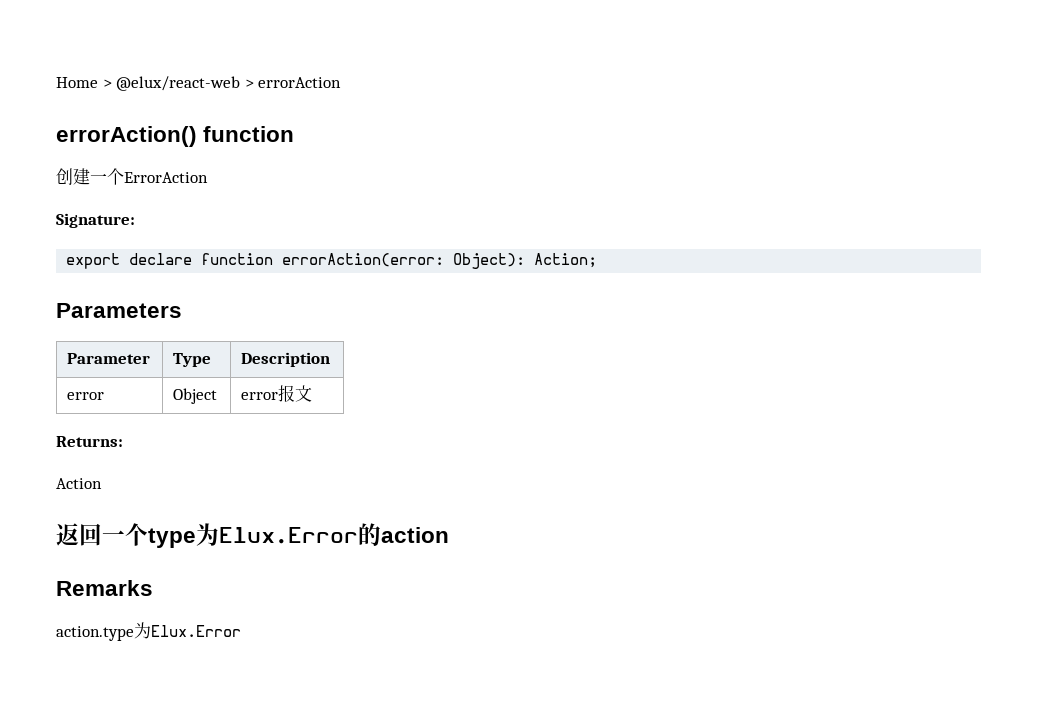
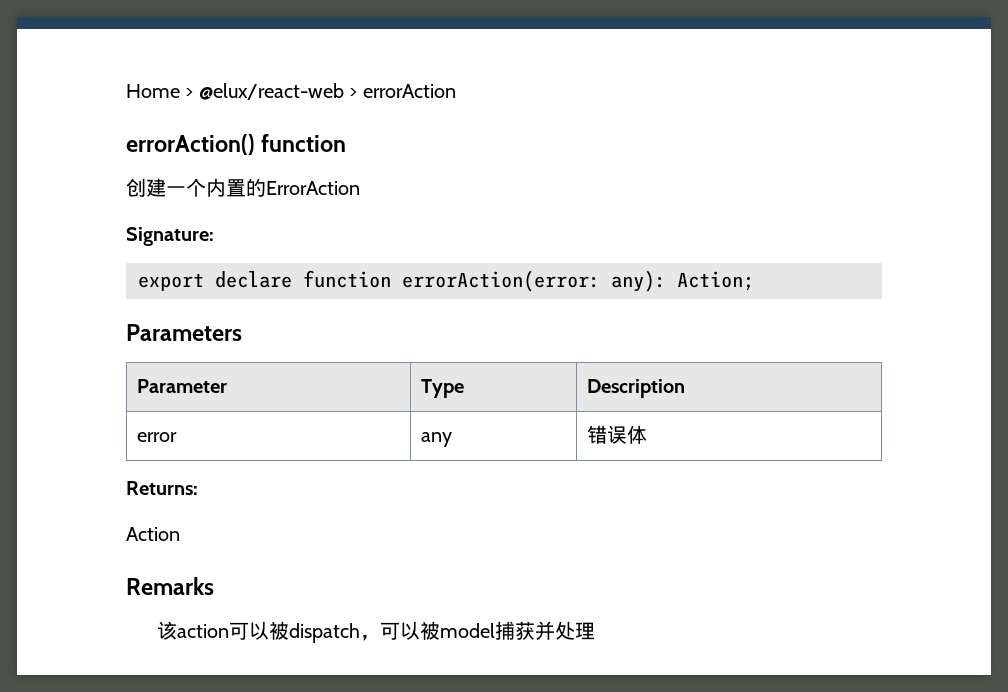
- 创建一个ErrorAction
+ 创建一个内置的ErrorAction
- export declare function errorAction(error: Object): Action;
+ export declare function errorAction(error: any): Action;
- error | Object | error报文
+ error | any | 错误体
- 返回一个type为Elux.Error的action
  Remarks
- action.type为Elux.Error
+ 该action可以被dispatch，可以被model捕获并处理

